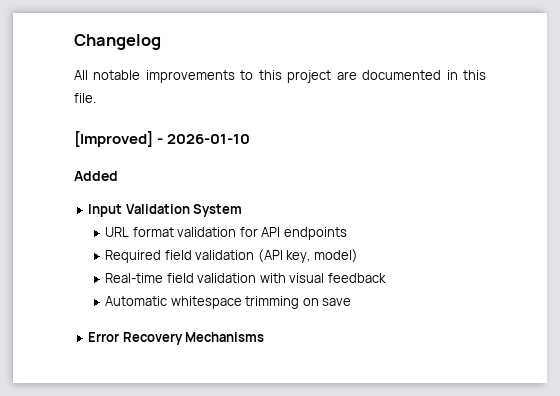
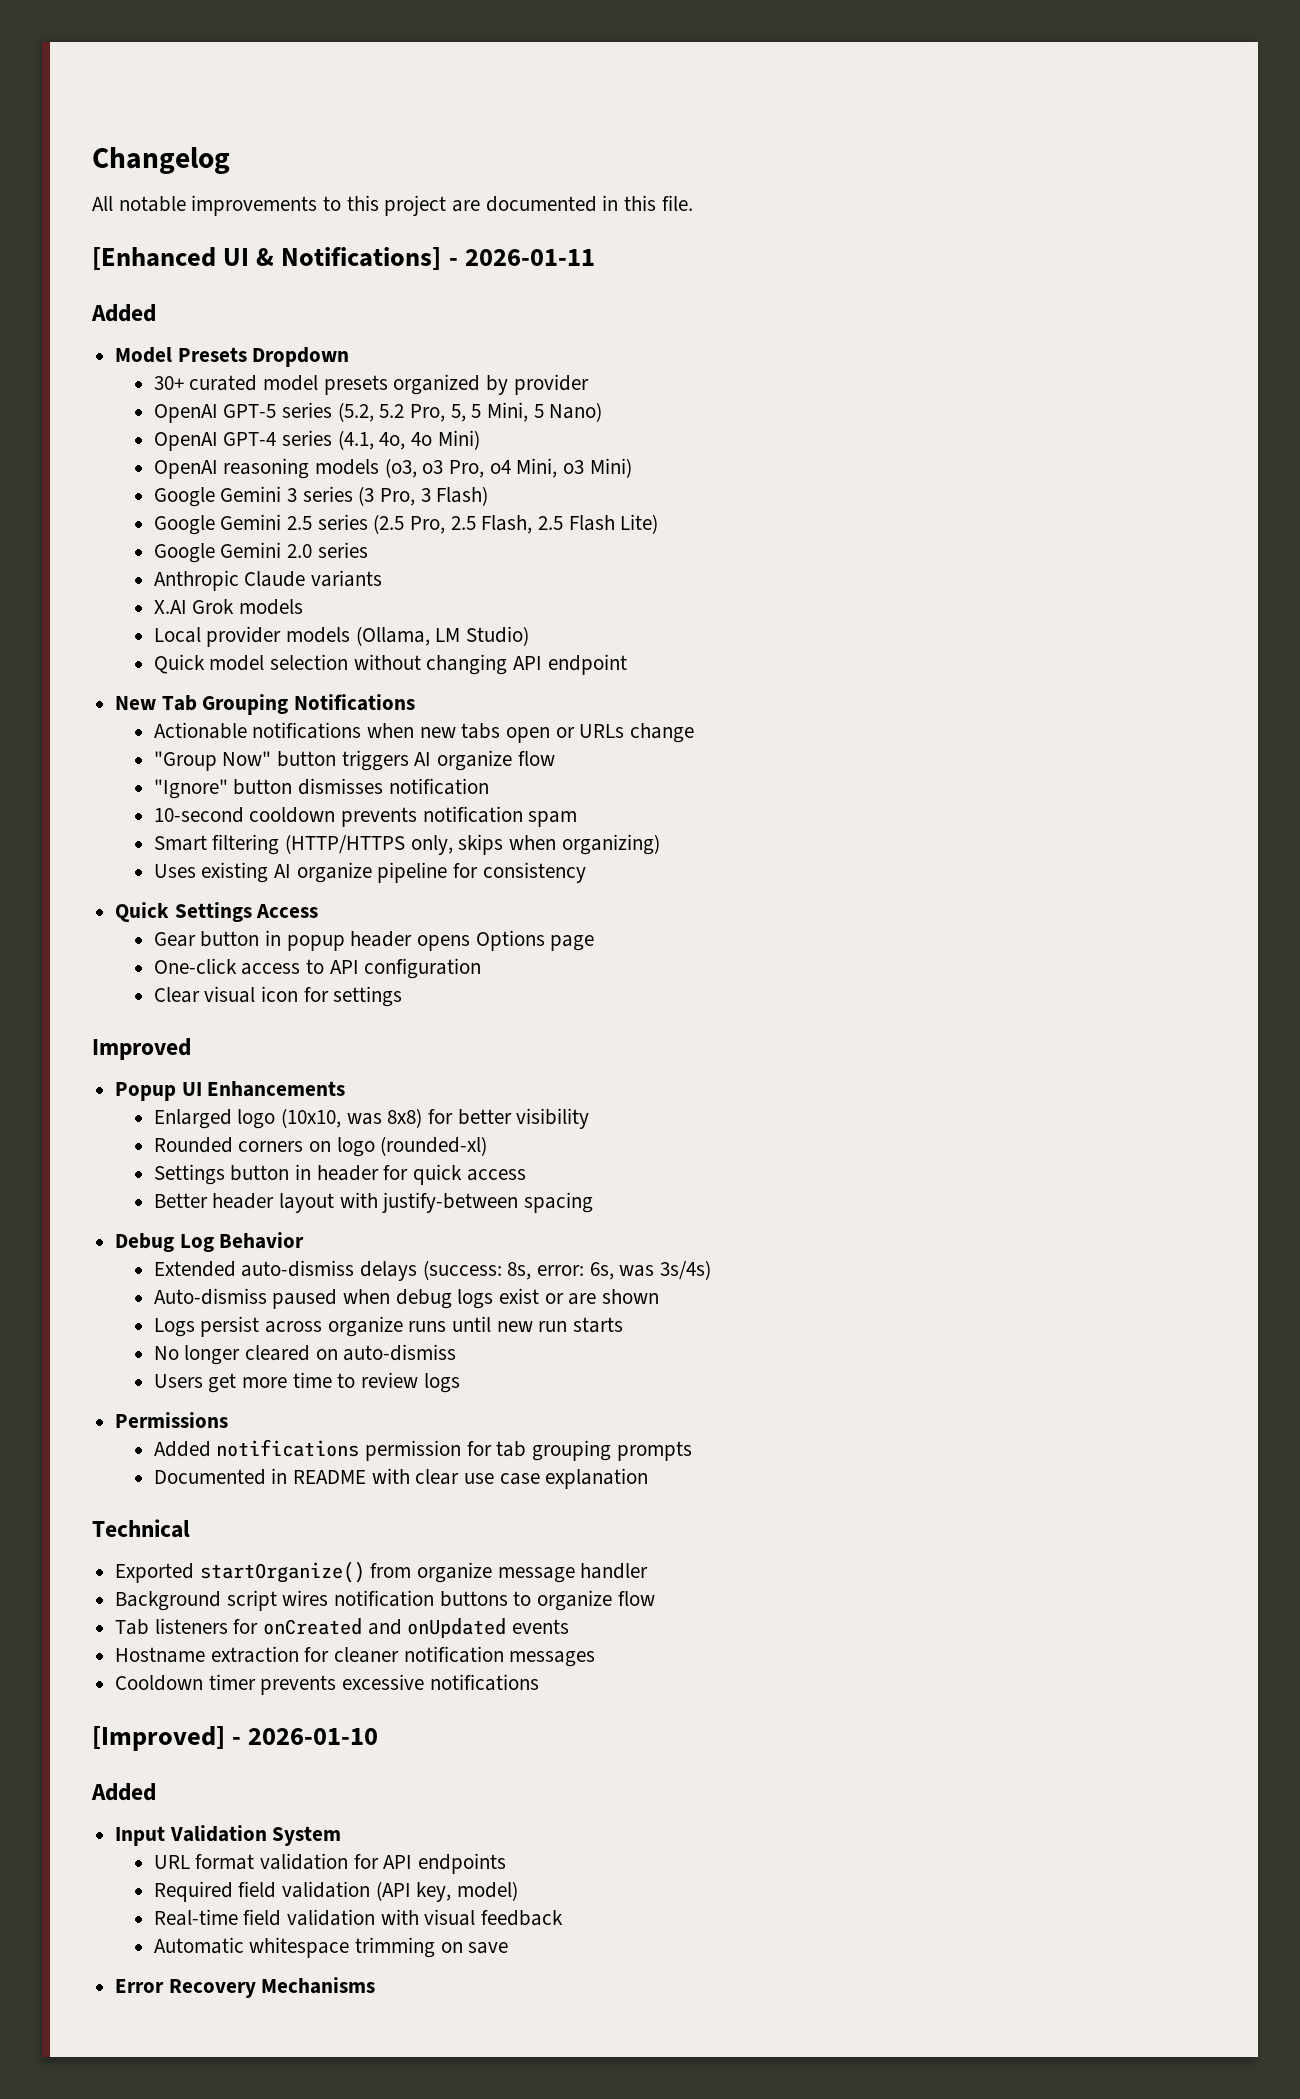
+ [Enhanced UI & Notifications] - 2026-01-11
+ Added
+ Model Presets Dropdown
+ 30+ curated model presets organized by provider
+ OpenAI GPT-5 series (5.2, 5.2 Pro, 5, 5 Mini, 5 Nano)
+ OpenAI GPT-4 series (4.1, 4o, 4o Mini)
+ OpenAI reasoning models (o3, o3 Pro, o4 Mini, o3 Mini)
+ Google Gemini 3 series (3 Pro, 3 Flash)
+ Google Gemini 2.5 series (2.5 Pro, 2.5 Flash, 2.5 Flash Lite)
+ Google Gemini 2.0 series
+ Anthropic Claude variants
+ X.AI Grok models
+ Local provider models (Ollama, LM Studio)
+ Quick model selection without changing API endpoint
+ New Tab Grouping Notifications
+ Actionable notifications when new tabs open or URLs change
+ "Group Now" button triggers AI organize flow
+ "Ignore" button dismisses notification
+ 10-second cooldown prevents notification spam
+ Smart filtering (HTTP/HTTPS only, skips when organizing)
+ Uses existing AI organize pipeline for consistency
+ Quick Settings Access
+ Gear button in popup header opens Options page
+ One-click access to API configuration
+ Clear visual icon for settings
+ Improved
+ Popup UI Enhancements
+ Enlarged logo (10x10, was 8x8) for better visibility
+ Rounded corners on logo (rounded-xl)
+ Settings button in header for quick access
+ Better header layout with justify-between spacing
+ Debug Log Behavior
+ Extended auto-dismiss delays (success: 8s, error: 6s, was 3s/4s)
+ Auto-dismiss paused when debug logs exist or are shown
+ Logs persist across organize runs until new run starts
+ No longer cleared on auto-dismiss
+ Users get more time to review logs
+ Permissions
+ Added notifications permission for tab grouping prompts
+ Documented in README with clear use case explanation
+ Technical
+ Exported startOrganize() from organize message handler
+ Background script wires notification buttons to organize flow
+ Tab listeners for onCreated and onUpdated events
+ Hostname extraction for cleaner notification messages
+ Cooldown timer prevents excessive notifications

